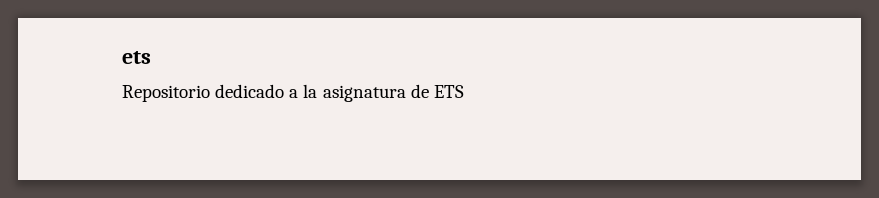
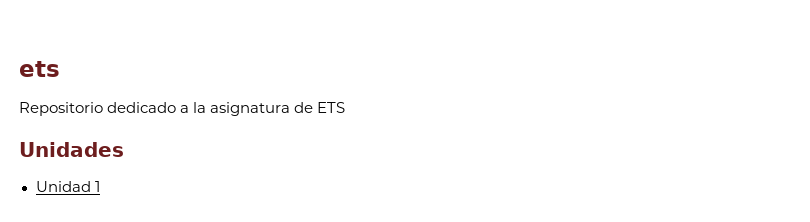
+ Unidades
+ Unidad 1

